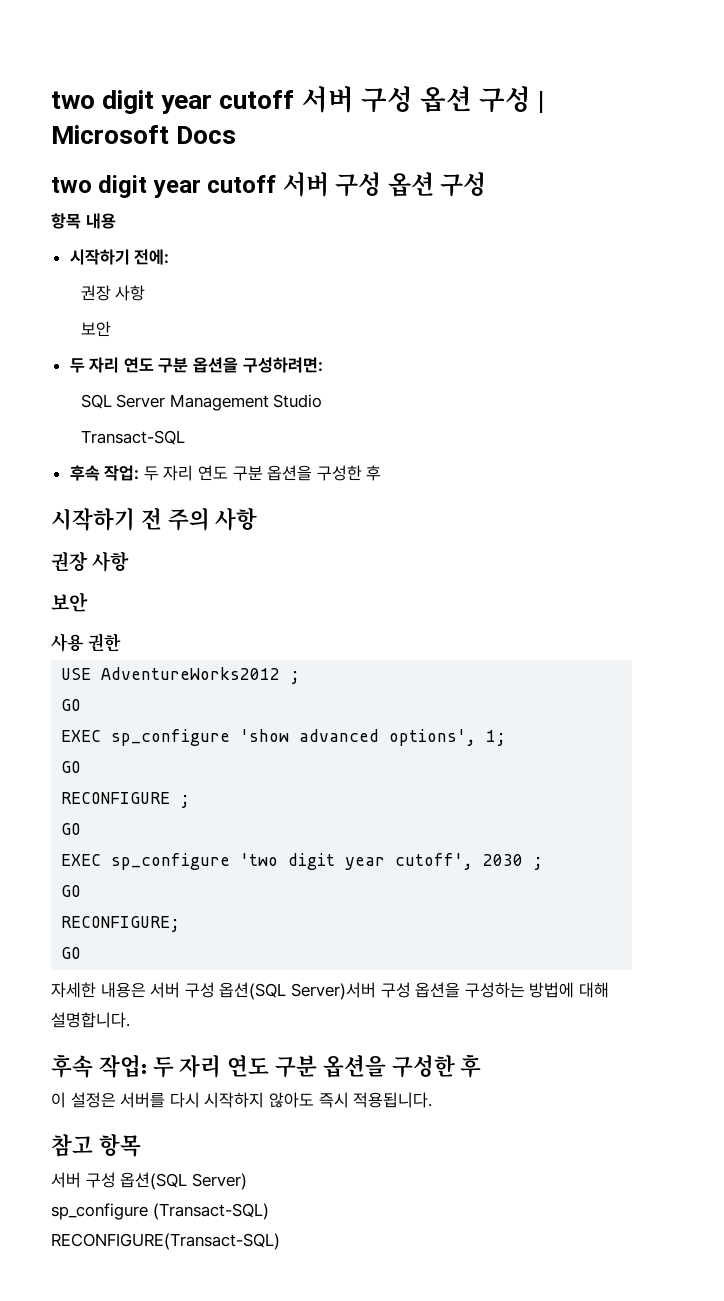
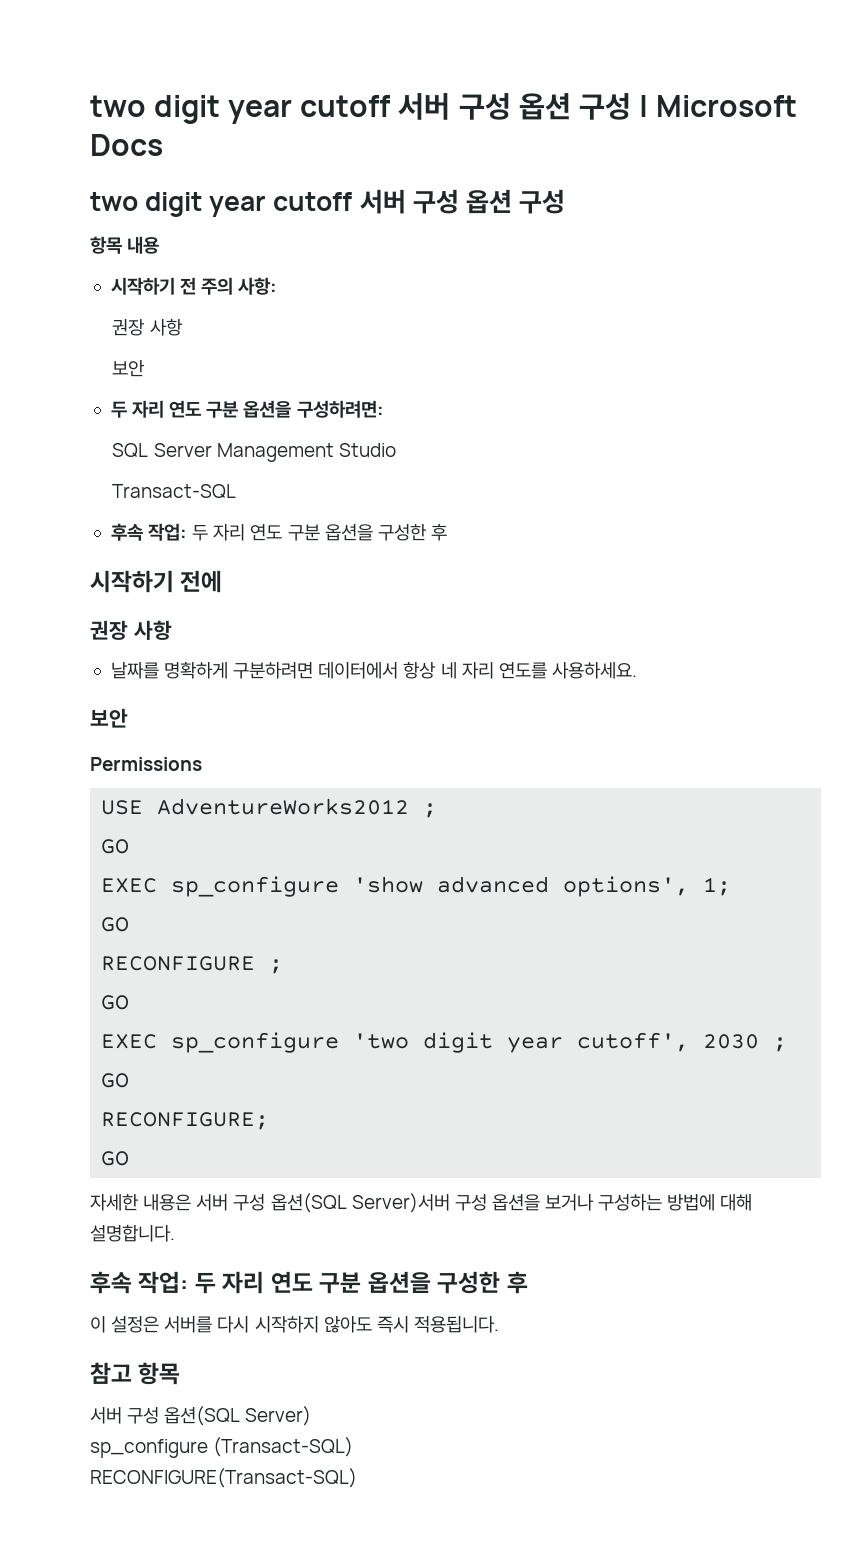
- 시작하기 전에:
+ 시작하기 전 주의 사항:
- 시작하기 전 주의 사항
+ 시작하기 전에
  권장 사항
+ 날짜를 명확하게 구분하려면 데이터에서 항상 네 자리 연도를 사용하세요.
  보안
- 사용 권한
+ Permissions
- 자세한 내용은 서버 구성 옵션(SQL Server)서버 구성 옵션을 구성하는 방법에 대해 설명합니다.
+ 자세한 내용은 서버 구성 옵션(SQL Server)서버 구성 옵션을 보거나 구성하는 방법에 대해 설명합니다.

